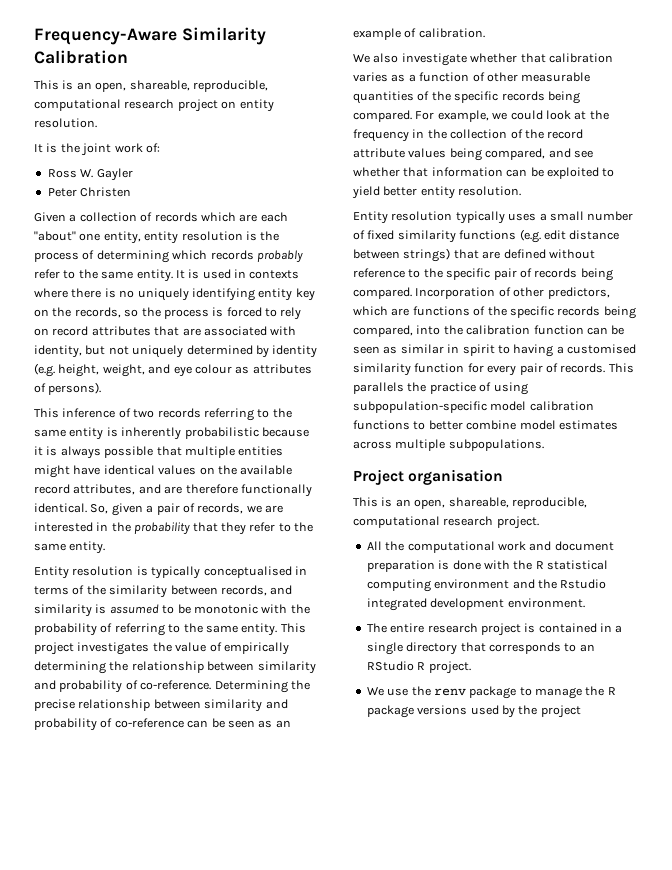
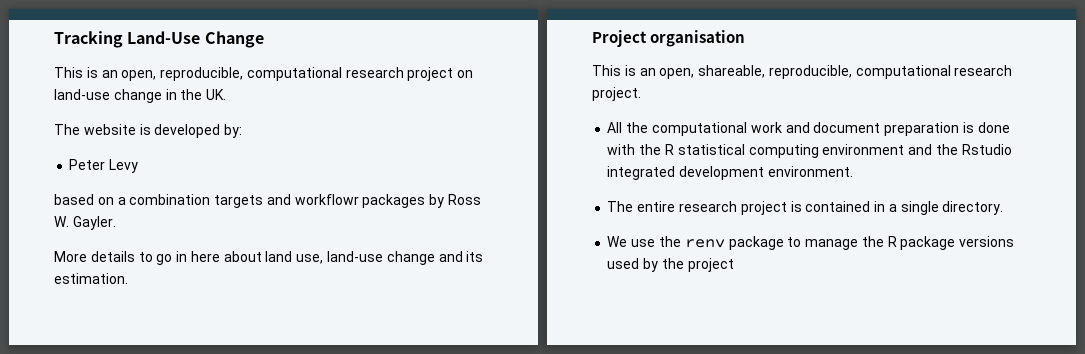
- Frequency-Aware Similarity Calibration
- This is an open, shareable, reproducible, computational research project on entity resolution.
- It is the joint work of:
- Ross W. Gayler
- Peter Christen
- Given a collection of records which are each "about" one entity, entity resolution is the process of determining which records probably refer to the same entity. It is used in contexts where there is no uniquely identifying entity key on the records, so the process is forced to rely on record attributes that are associated with identity, but not uniquely determined by identity (e.g. height, weight, and eye colour as attributes of persons).
- This inference of two records referring to the same entity is inherently probabilistic because it is always possible that multiple entities might have identical values on the available record attributes, and are therefore functionally identical. So, given a pair of records, we are interested in the probability that they refer to the same entity.
- Entity resolution is typically conceptualised in terms of the similarity between records, and similarity is assumed to be monotonic with the probability of referring to the same entity. This project investigates the value of empirically determining the relationship between similarity and probability of co-reference. Determining the precise relationship between similarity and probability of co-reference can be seen as an example of calibration.
- We also investigate whether that calibration varies as a function of other measurable quantities of the specific records being compared. For example, we could look at the frequency in the collection of the record attribute values being compared, and see whether that information can be exploited to yield better entity resolution.
- Entity resolution typically uses a small number of fixed similarity functions (e.g. edit distance between strings) that are defined without reference to the specific pair of records being compared. Incorporation of other predictors, which are functions of the specific records being compared, into the calibration function can be seen as similar in spirit to having a customised similarity function for every pair of records. This parallels the practice of using subpopulation-specific model calibration functions to better combine model estimates across multiple subpopulations.
+ Tracking Land-Use Change
+ This is an open, reproducible, computational research project on land-use change in the UK.
+ The website is developed by:
+ Peter Levy
+ based on a combination targets and workflowr packages by Ross W. Gayler.
+ More details to go in here about land use, land-use change and its estimation.
- The entire research project is contained in a single directory that corresponds to an RStudio R project.
+ The entire research project is contained in a single directory.

